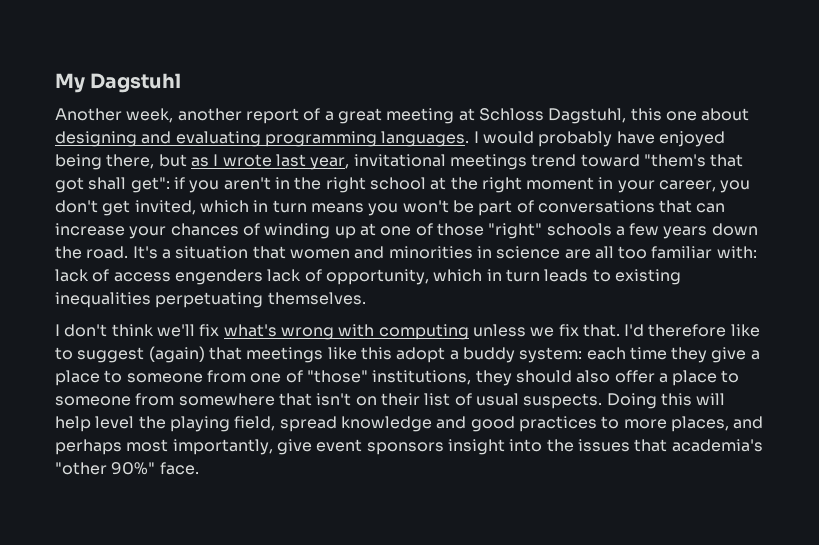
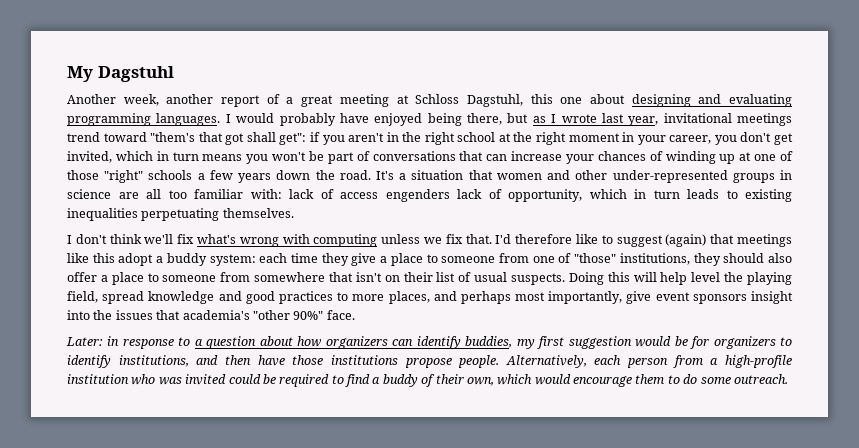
- It's a situation that women and minorities in science are all too familiar with: lack of access engenders lack of opportunity, which in turn leads to existing inequalities perpetuating themselves.
+ It's a situation that women and other under-represented groups in science are all too familiar with: lack of access engenders lack of opportunity, which in turn leads to existing inequalities perpetuating themselves.
+ Later: in response to a question about how organizers can identify buddies, my first suggestion would be for organizers to identify institutions, and then have those institutions propose people. Alternatively, each person from a high-profile institution who was invited could be required to find a buddy of their own, which would encourage them to do some outreach.

